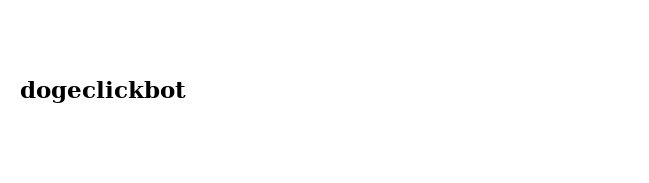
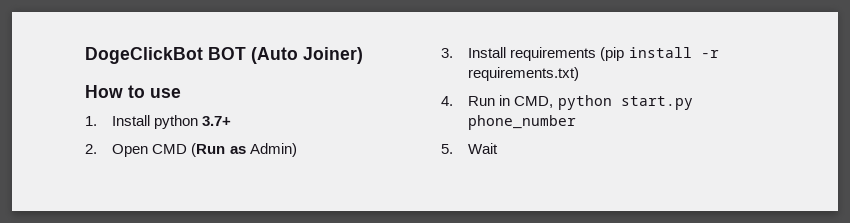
- dogeclickbot
+ DogeClickBot BOT (Auto Joiner)
+ How to use
+ 1. Install python 3.7+
+ 2. Open CMD (Run as Admin)
+ 3. Install requirements (pip install -r requirements.txt)
+ 4. Run in CMD, python start.py phone_number
+ 5. Wait

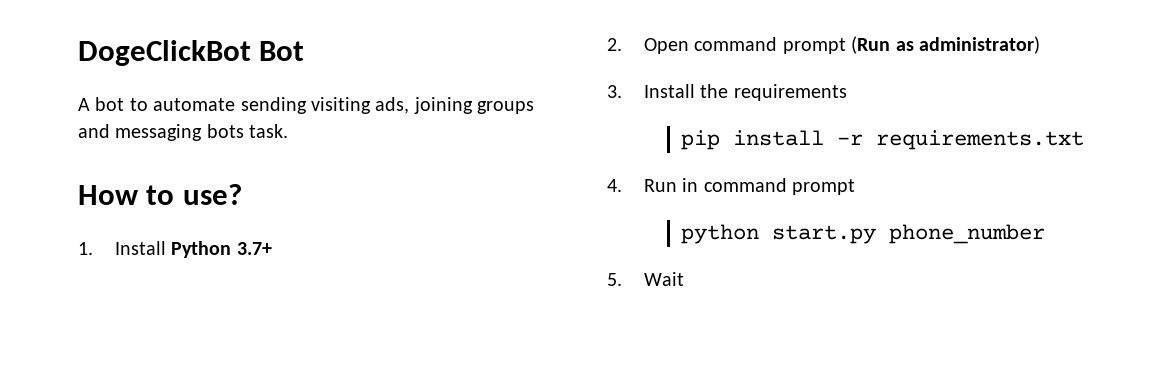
- DogeClickBot BOT (Auto Joiner)
+ DogeClickBot Bot
+ A bot to automate sending visiting ads, joining groups and messaging bots task.
- How to use
+ How to use?
- 1. Install python 3.7+
+ 1. Install Python 3.7+
- 2. Open CMD (Run as Admin)
+ 2. Open command prompt (Run as administrator)
- 3. Install requirements (pip install -r requirements.txt)
+ 3. Install the requirements
+ pip install -r requirements.txt
- 4. Run in CMD, python start.py phone_number
+ 4. Run in command prompt
+ python start.py phone_number

